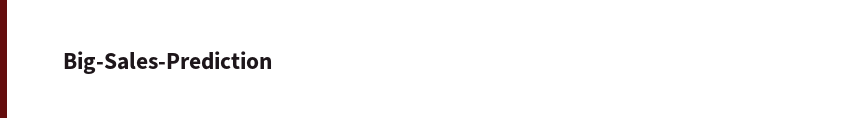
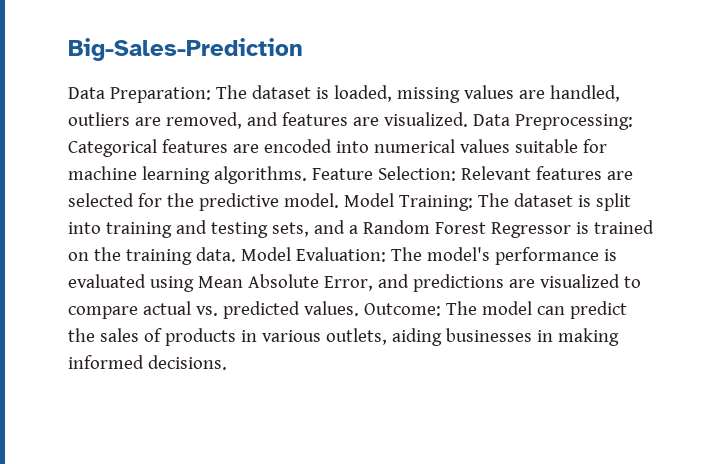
+ Data Preparation: The dataset is loaded, missing values are handled, outliers are removed, and features are visualized. Data Preprocessing: Categorical features are encoded into numerical values suitable for machine learning algorithms. Feature Selection: Relevant features are selected for the predictive model. Model Training: The dataset is split into training and testing sets, and a Random Forest Regressor is trained on the training data. Model Evaluation: The model's performance is evaluated using Mean Absolute Error, and predictions are visualized to compare actual vs. predicted values. Outcome: The model can predict the sales of products in various outlets, aiding businesses in making informed decisions.

